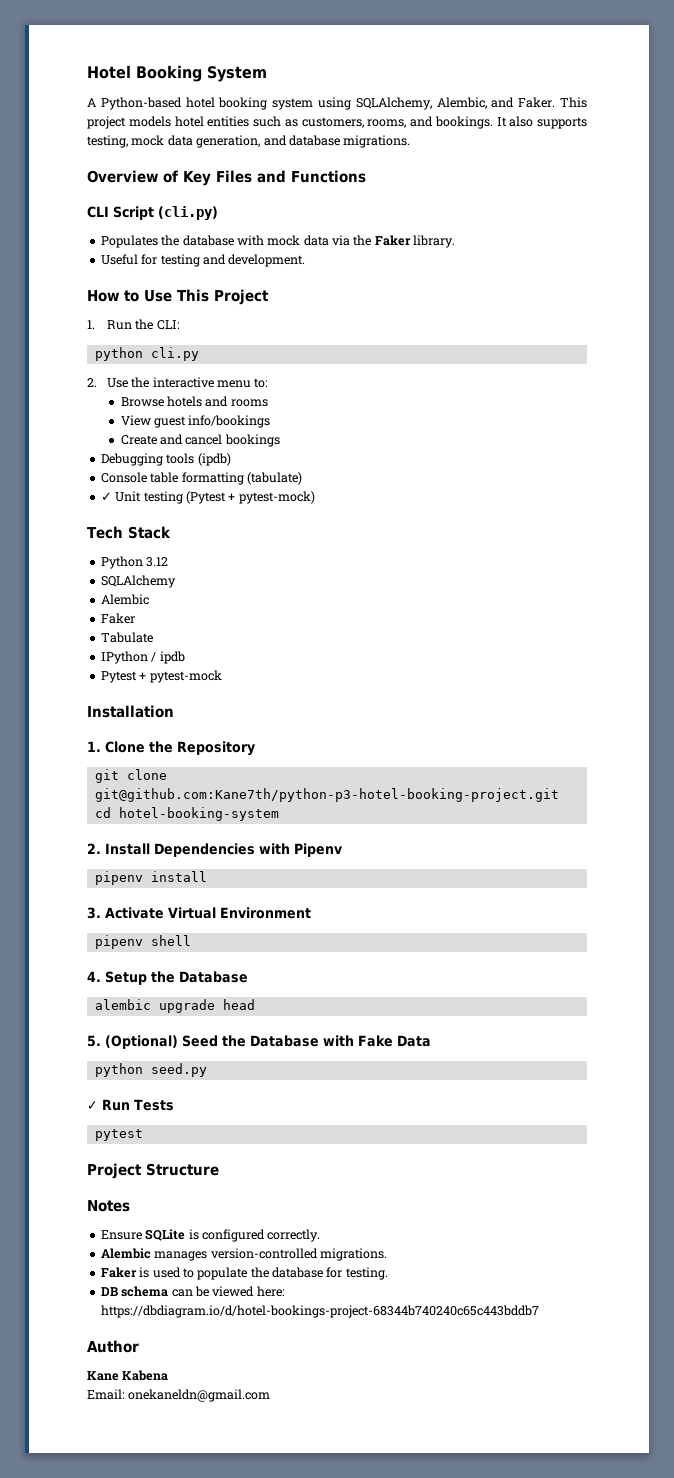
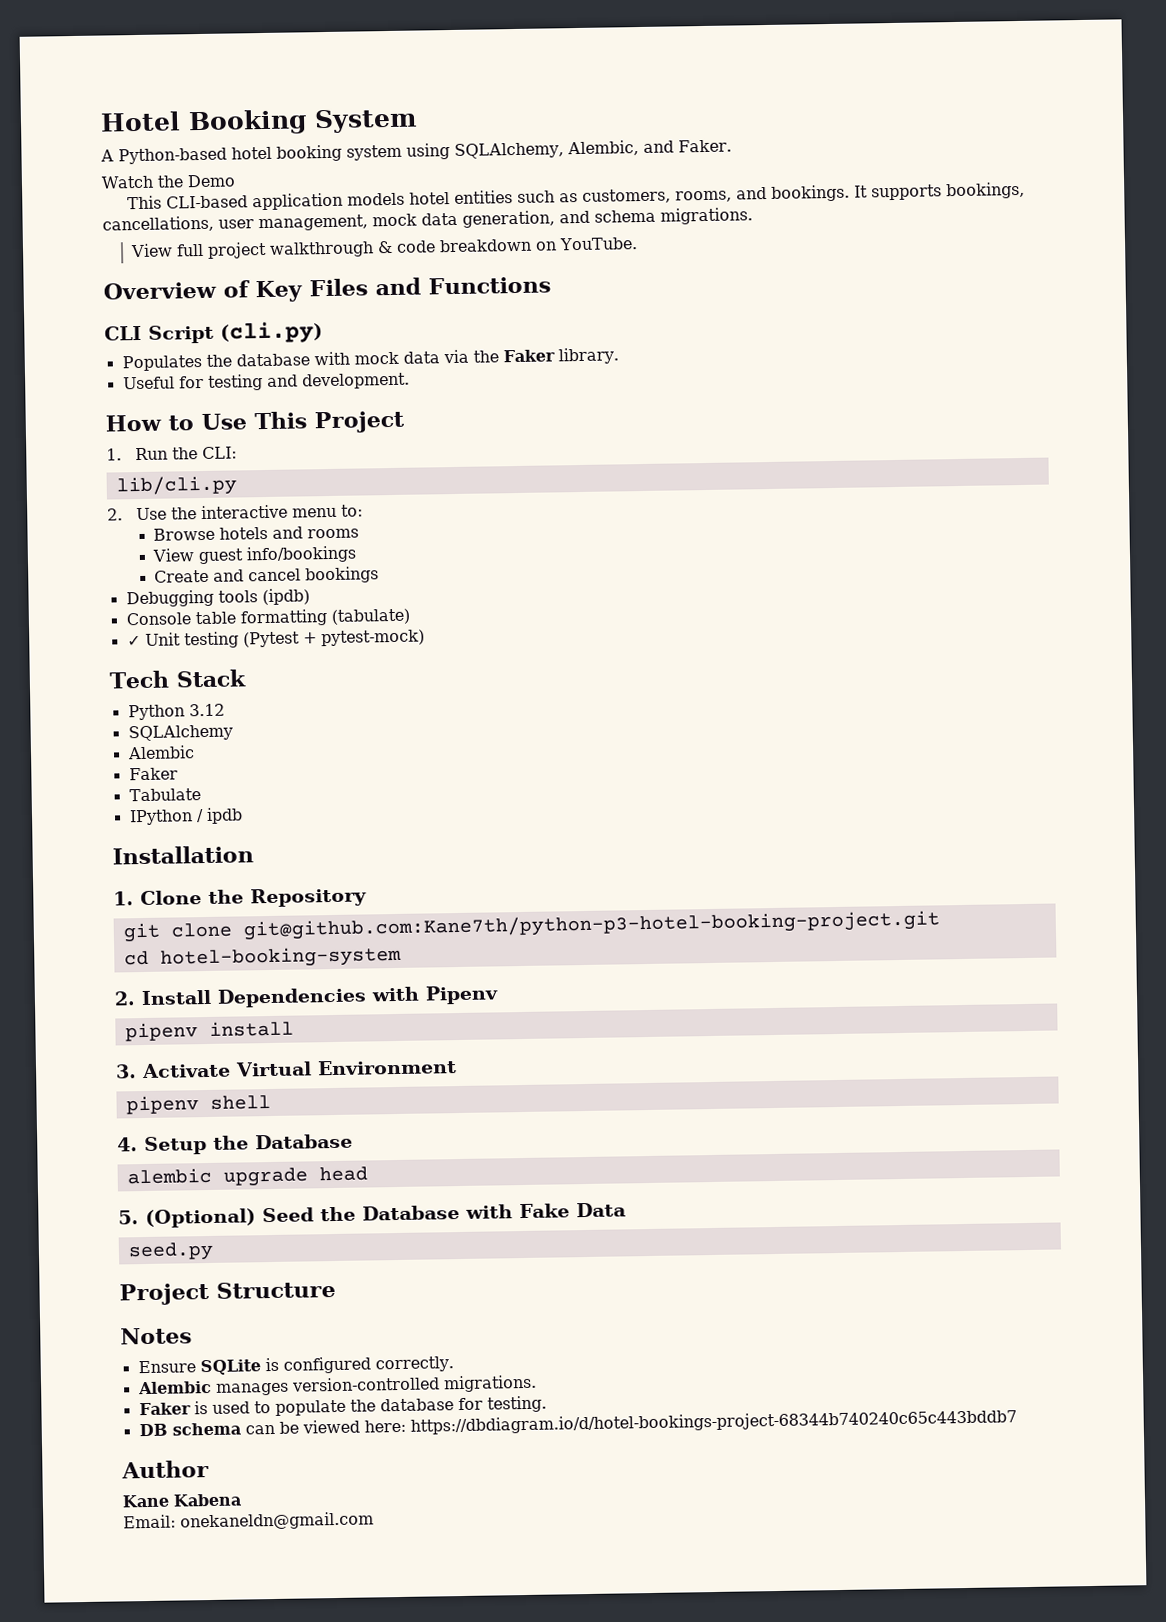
- A Python-based hotel booking system using SQLAlchemy, Alembic, and Faker. This project models hotel entities such as customers, rooms, and bookings.
+ A Python-based hotel booking system using SQLAlchemy, Alembic, and Faker.
+ Watch the Demo
+ This CLI-based application models hotel entities such as customers, rooms, and bookings.
- It also supports testing, mock data generation, and database migrations.
+ It supports bookings, cancellations, user management, mock data generation, and schema migrations.
+ View full project walkthrough & code breakdown on YouTube.
- python cli.py
+ lib/cli.py
- Pytest + pytest-mock
- python seed.py
+ seed.py
- ✓ Run Tests
- pytest

